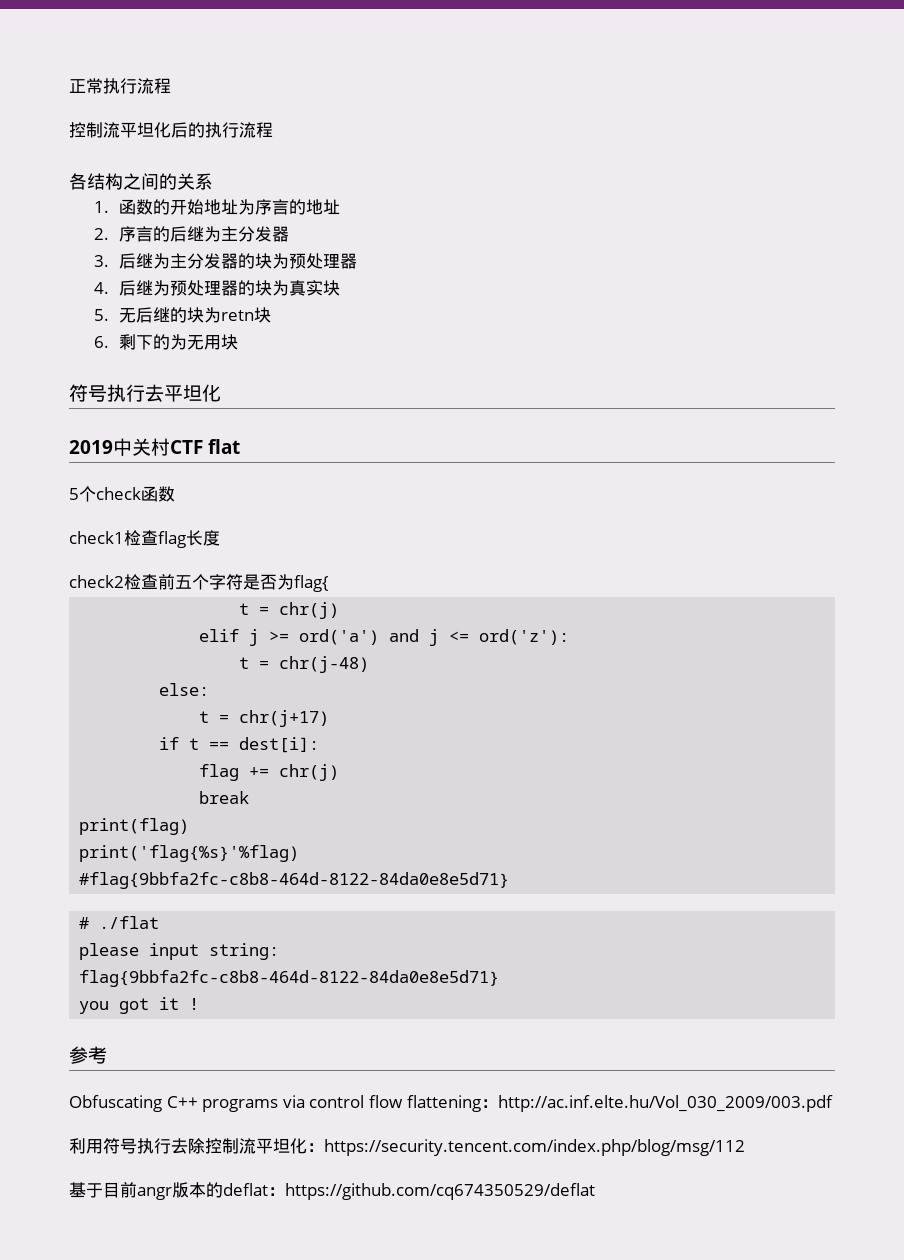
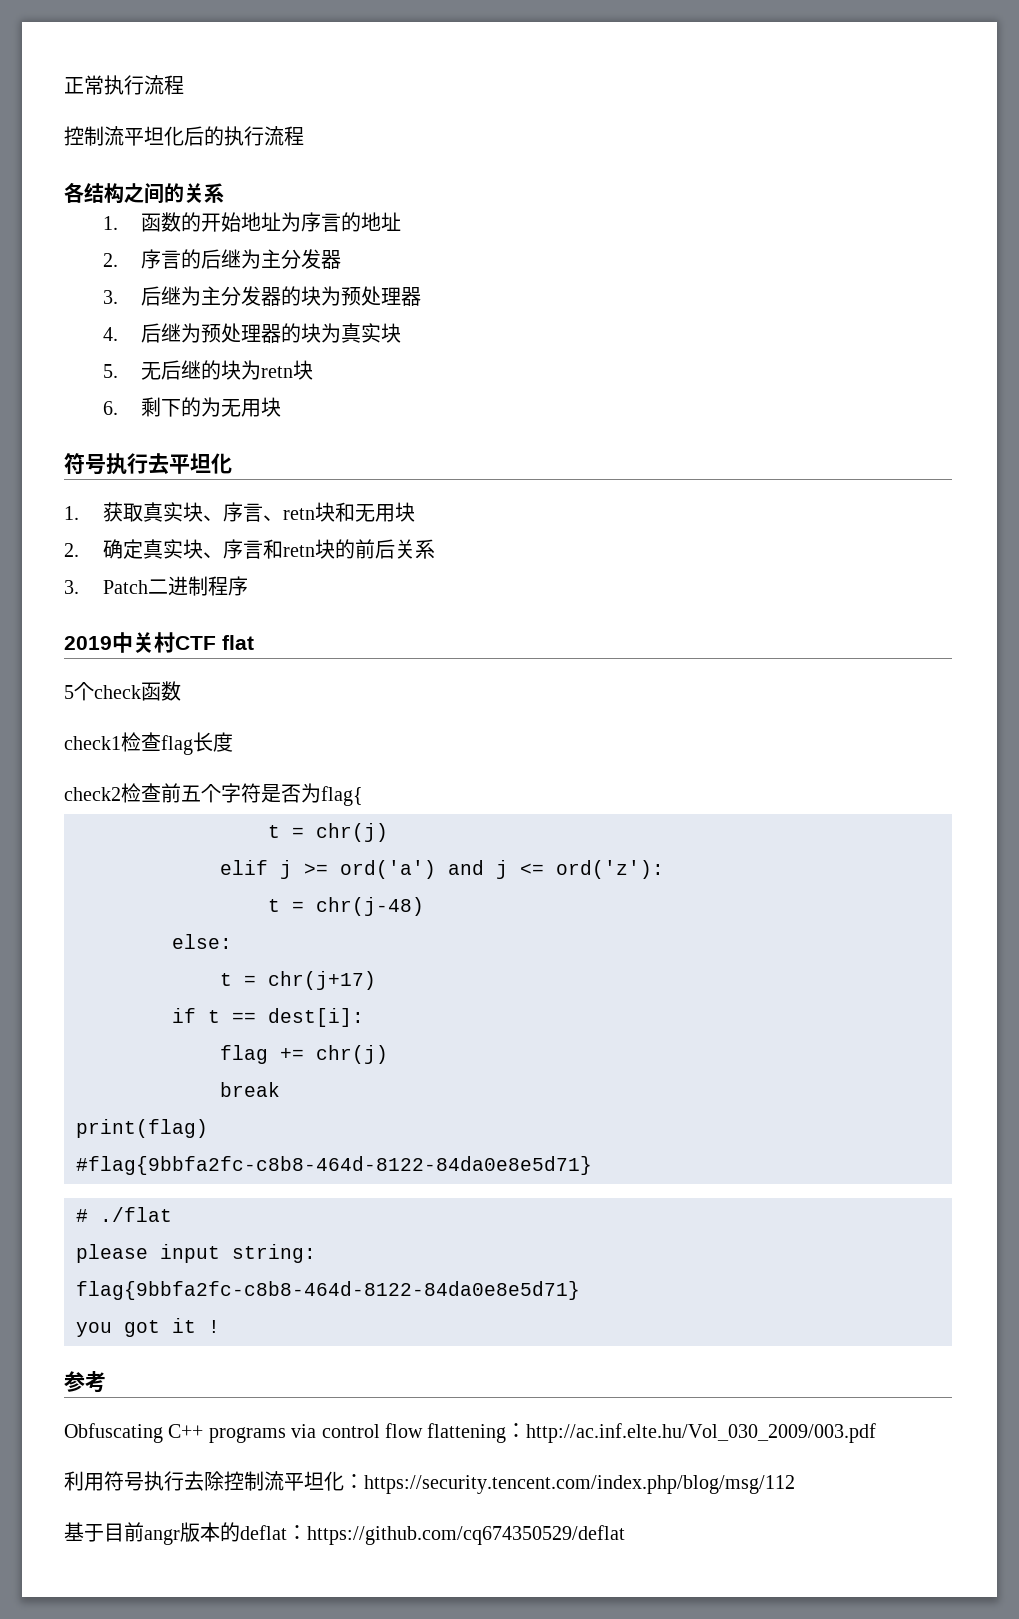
+ 1.获取真实块、序言、retn块和无用块
+ 2.确定真实块、序言和retn块的前后关系
+ 3. Patch二进制程序
- print('flag{%s}'%flag)

